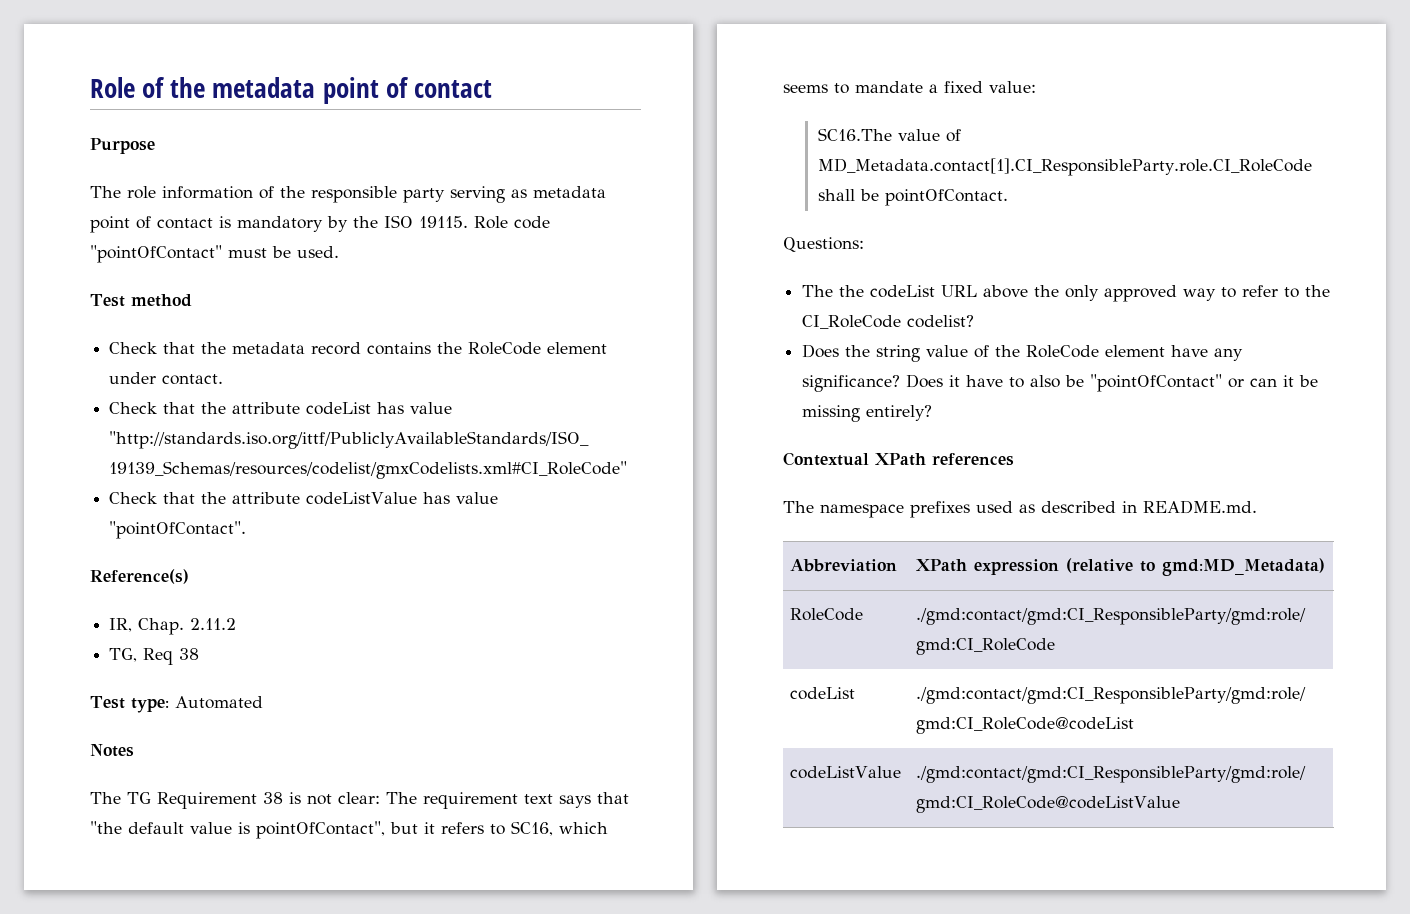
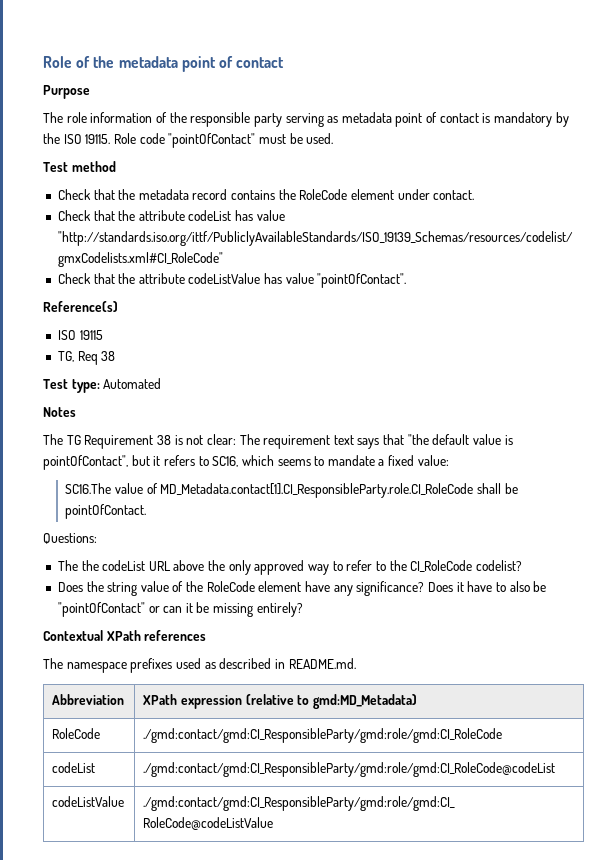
- IR, Chap. 2.11.2
+ ISO 19115

